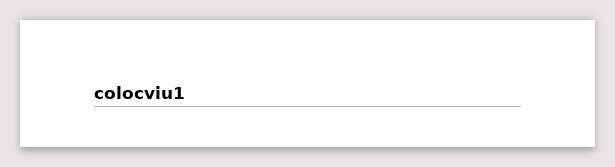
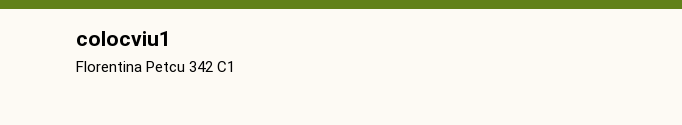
+ Florentina Petcu 342 C1

